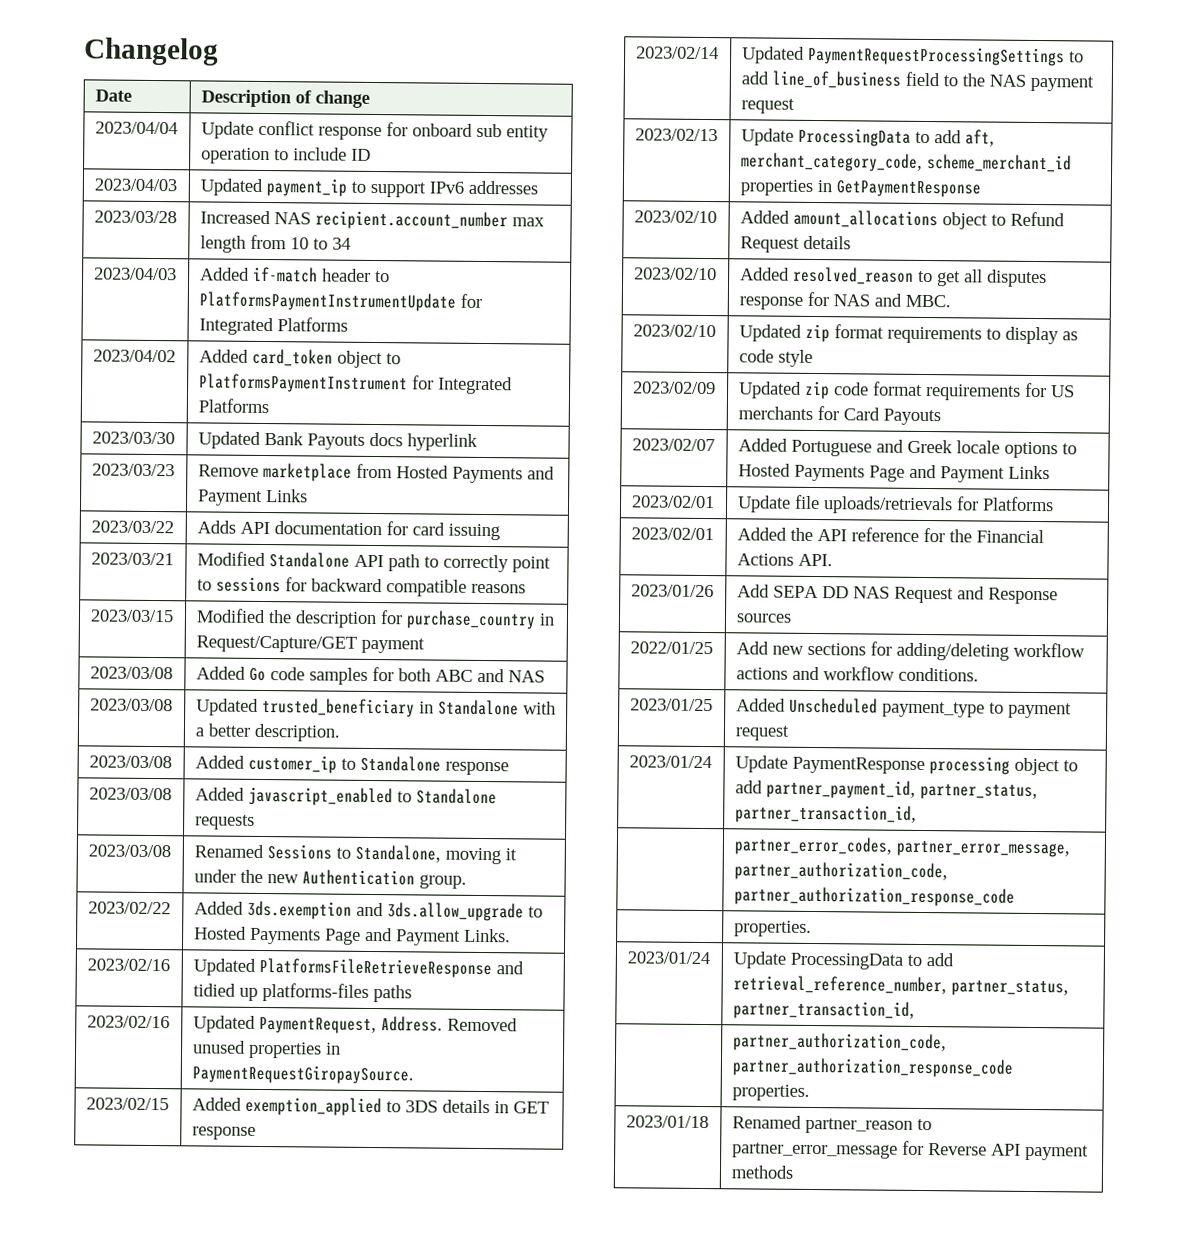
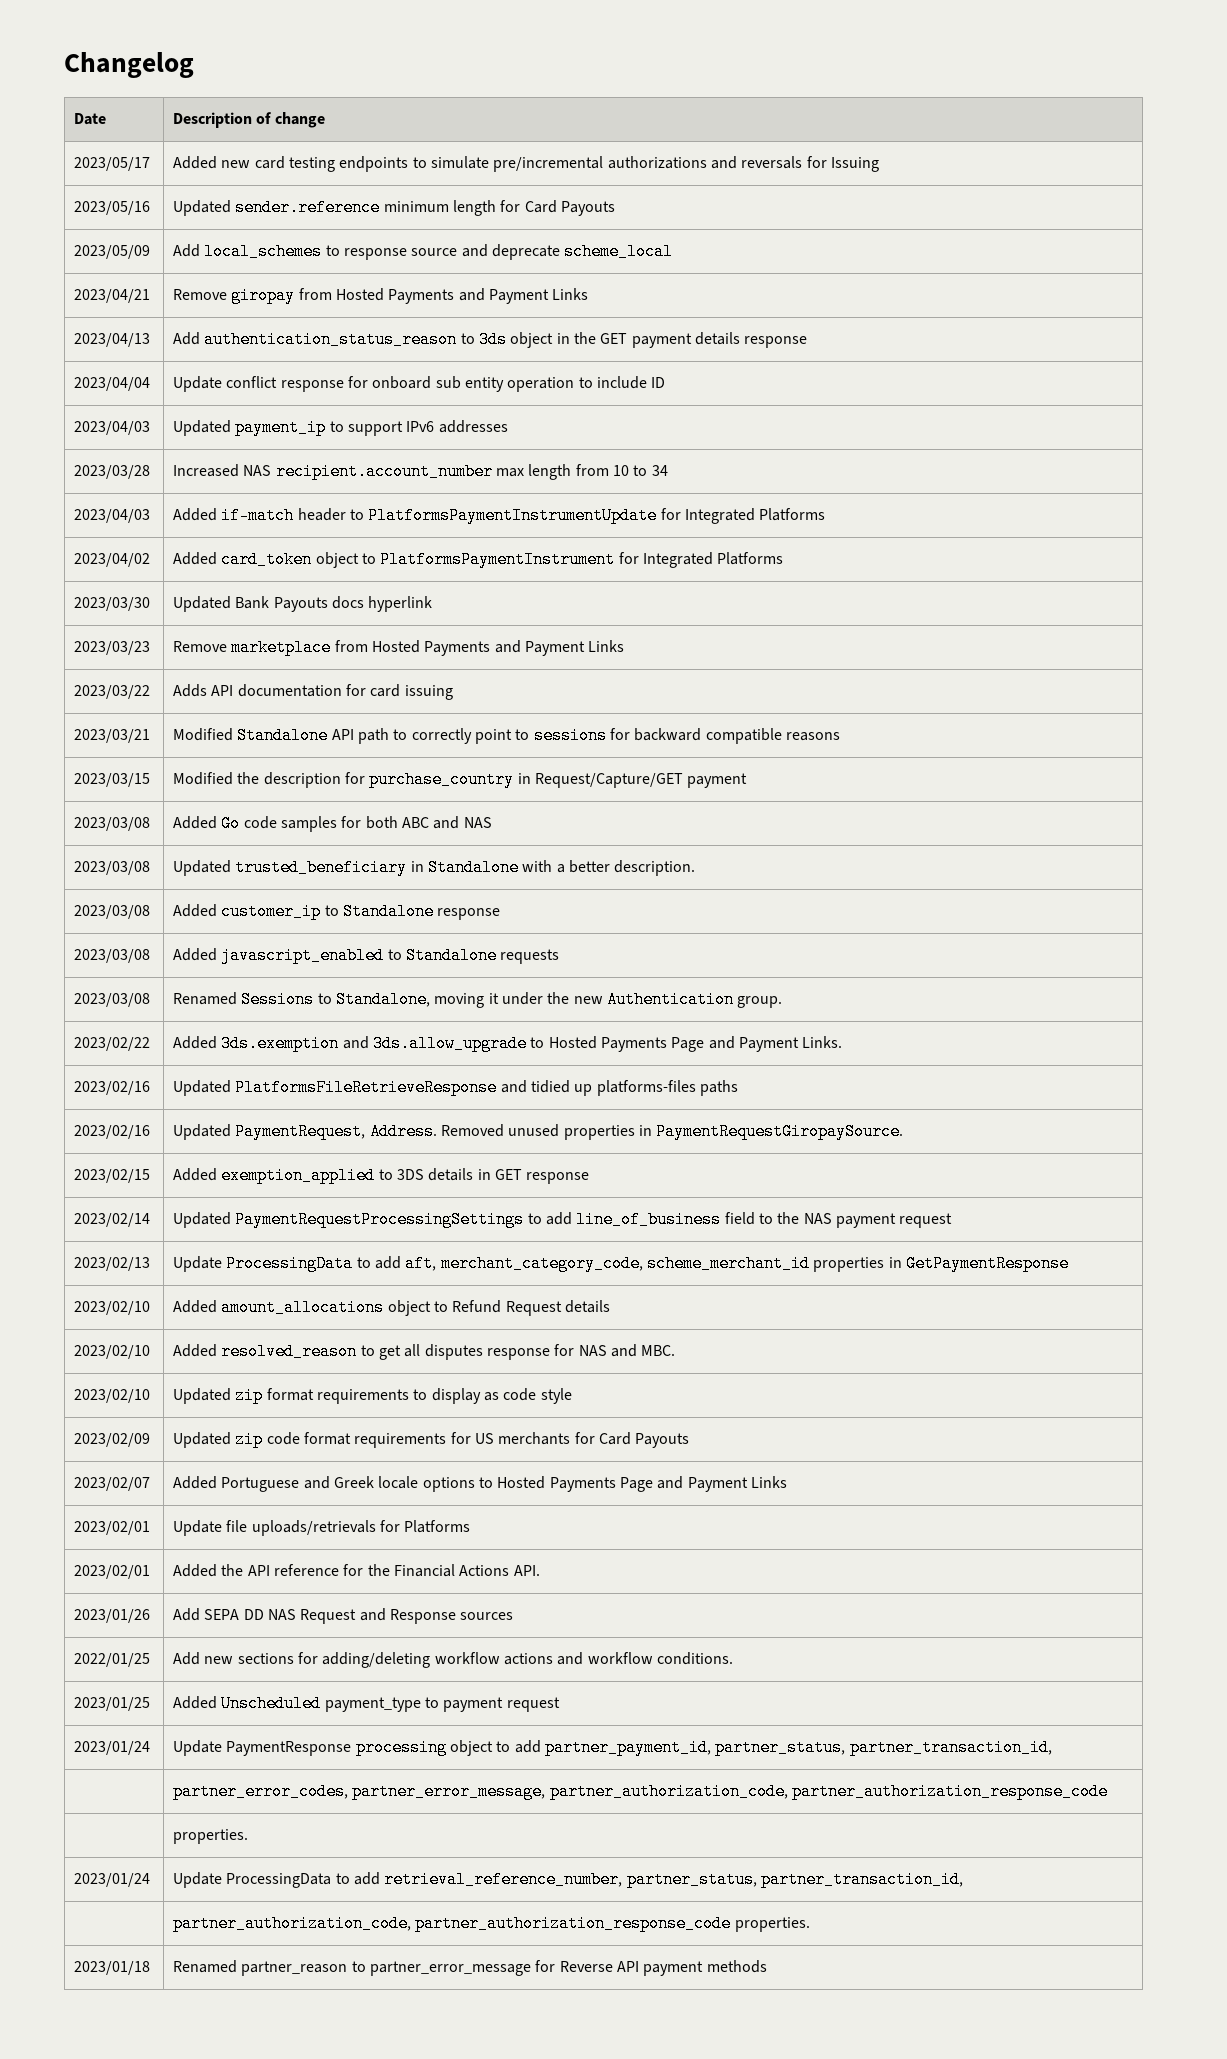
+ 2023/05/17 | Added new card testing endpoints to simulate pre/incremental authorizations and reversals for Issuing
+ 2023/05/16 | Updated sender.reference minimum length for Card Payouts
+ 2023/05/09 | Add local_schemes to response source and deprecate scheme_local
+ 2023/04/21 | Remove giropay from Hosted Payments and Payment Links
+ 2023/04/13 | Add authentication_status_reason to 3ds object in the GET payment details response

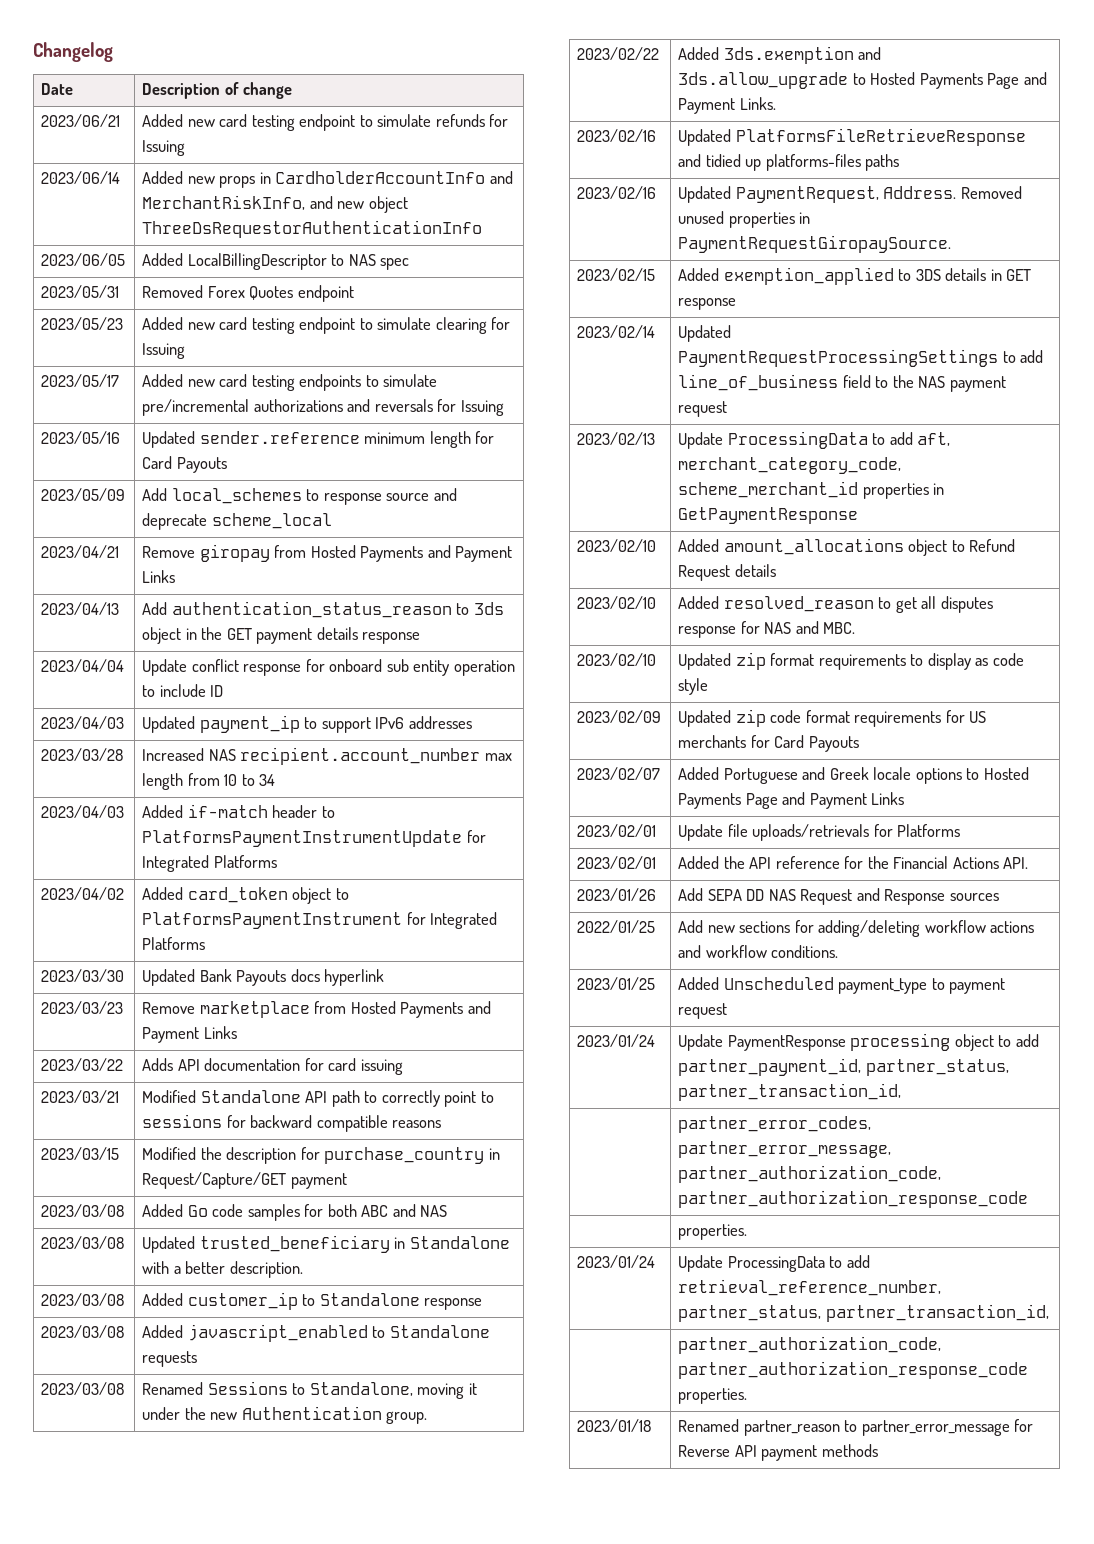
+ 2023/06/21 | Added new card testing endpoint to simulate refunds for Issuing
+ 2023/06/14 | Added new props in CardholderAccountInfo and MerchantRiskInfo, and new object ThreeDsRequestorAuthenticationInfo
+ 2023/06/05 | Added LocalBillingDescriptor to NAS spec
+ 2023/05/31 | Removed Forex Quotes endpoint
+ 2023/05/23 | Added new card testing endpoint to simulate clearing for Issuing

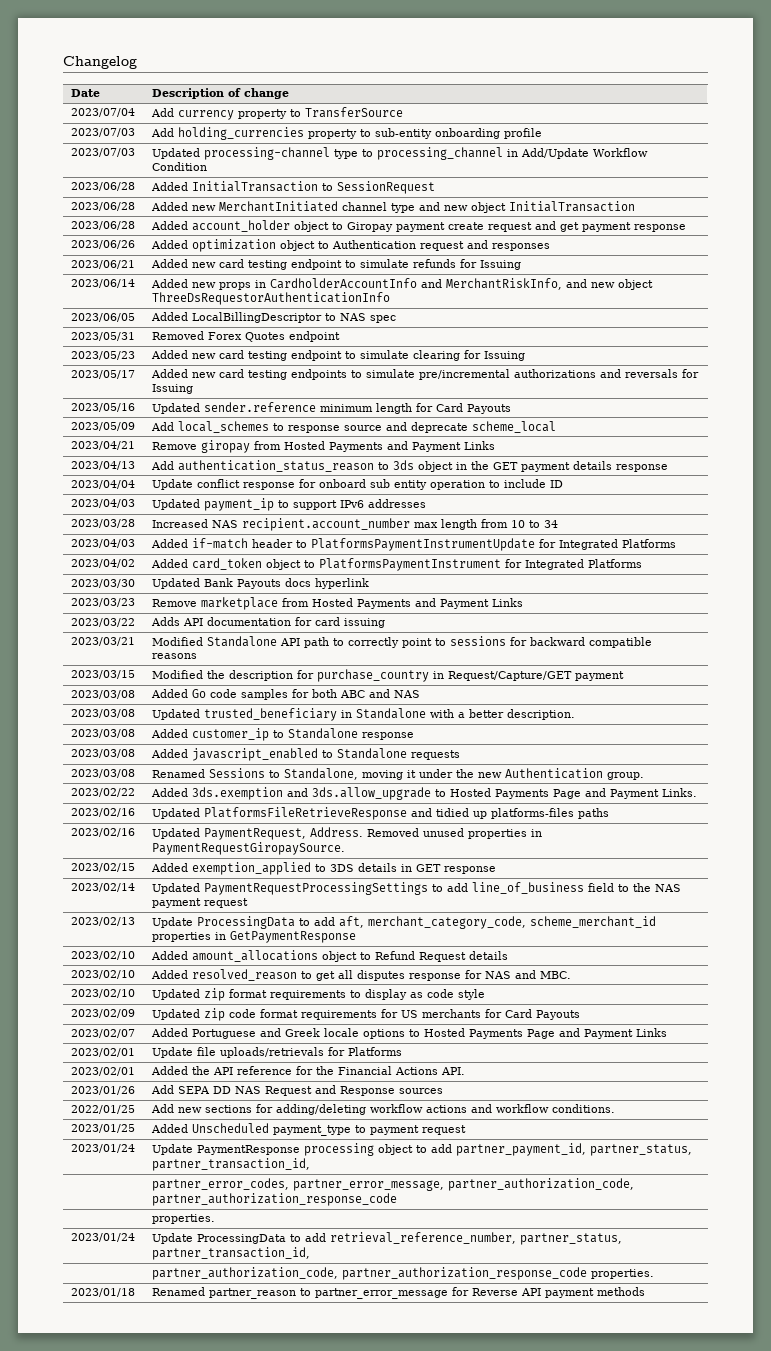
+ 2023/07/04 | Add currency property to TransferSource
+ 2023/07/03 | Add holding_currencies property to sub-entity onboarding profile
+ 2023/07/03 | Updated processing-channel type to processing_channel in Add/Update Workflow Condition
+ 2023/06/28 | Added InitialTransaction to SessionRequest
+ 2023/06/28 | Added new MerchantInitiated channel type and new object InitialTransaction
+ 2023/06/28 | Added account_holder object to Giropay payment create request and get payment response
+ 2023/06/26 | Added optimization object to Authentication request and responses

